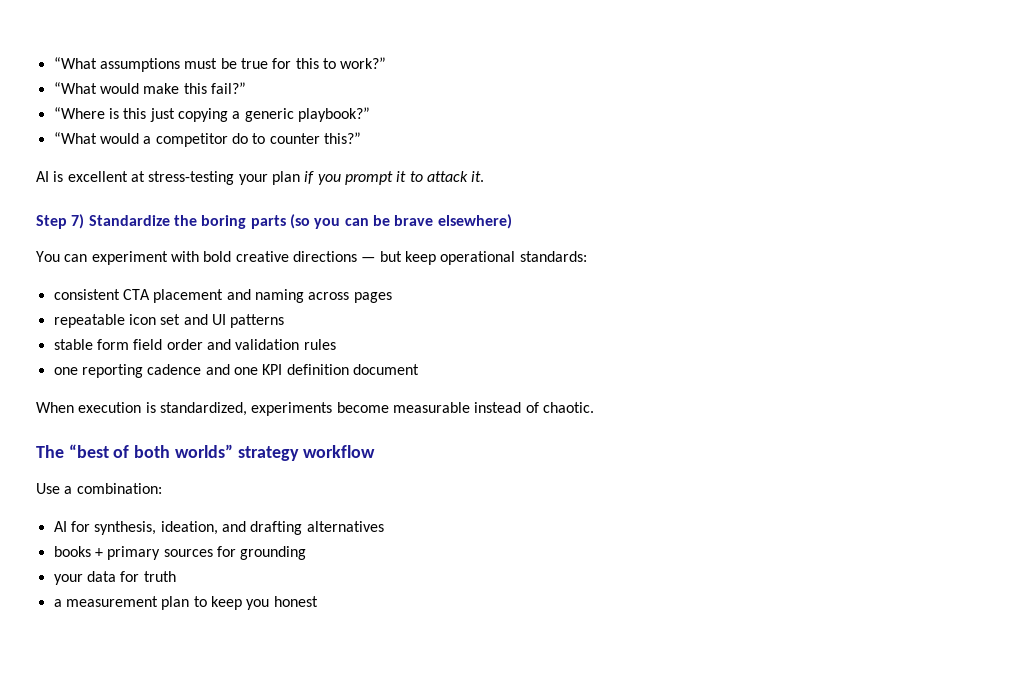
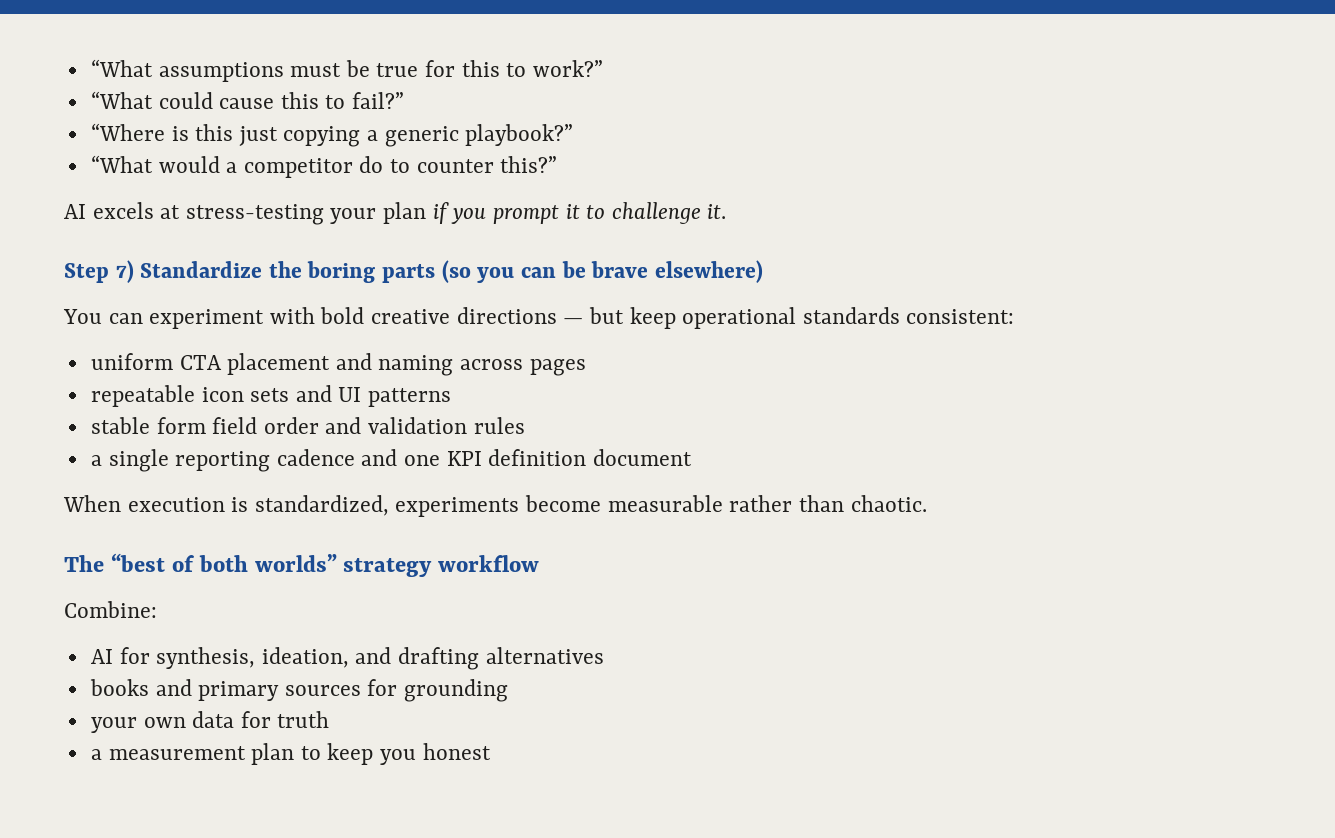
- “What would make this fail?”
+ “What could cause this to fail?”
- AI is excellent at stress-testing your plan if you prompt it to attack it.
+ AI excels at stress-testing your plan if you prompt it to challenge it.
- You can experiment with bold creative directions — but keep operational standards:
- consistent CTA placement and naming across pages
+ You can experiment with bold creative directions — but keep operational standards consistent:
+ uniform CTA placement and naming across pages
- repeatable icon set and UI patterns
+ repeatable icon sets and UI patterns
- one reporting cadence and one KPI definition document
+ a single reporting cadence and one KPI definition document
- When execution is standardized, experiments become measurable instead of chaotic.
+ When execution is standardized, experiments become measurable rather than chaotic.
- Use a combination:
+ Combine:
- books + primary sources for grounding
+ books and primary sources for grounding
- your data for truth
+ your own data for truth

